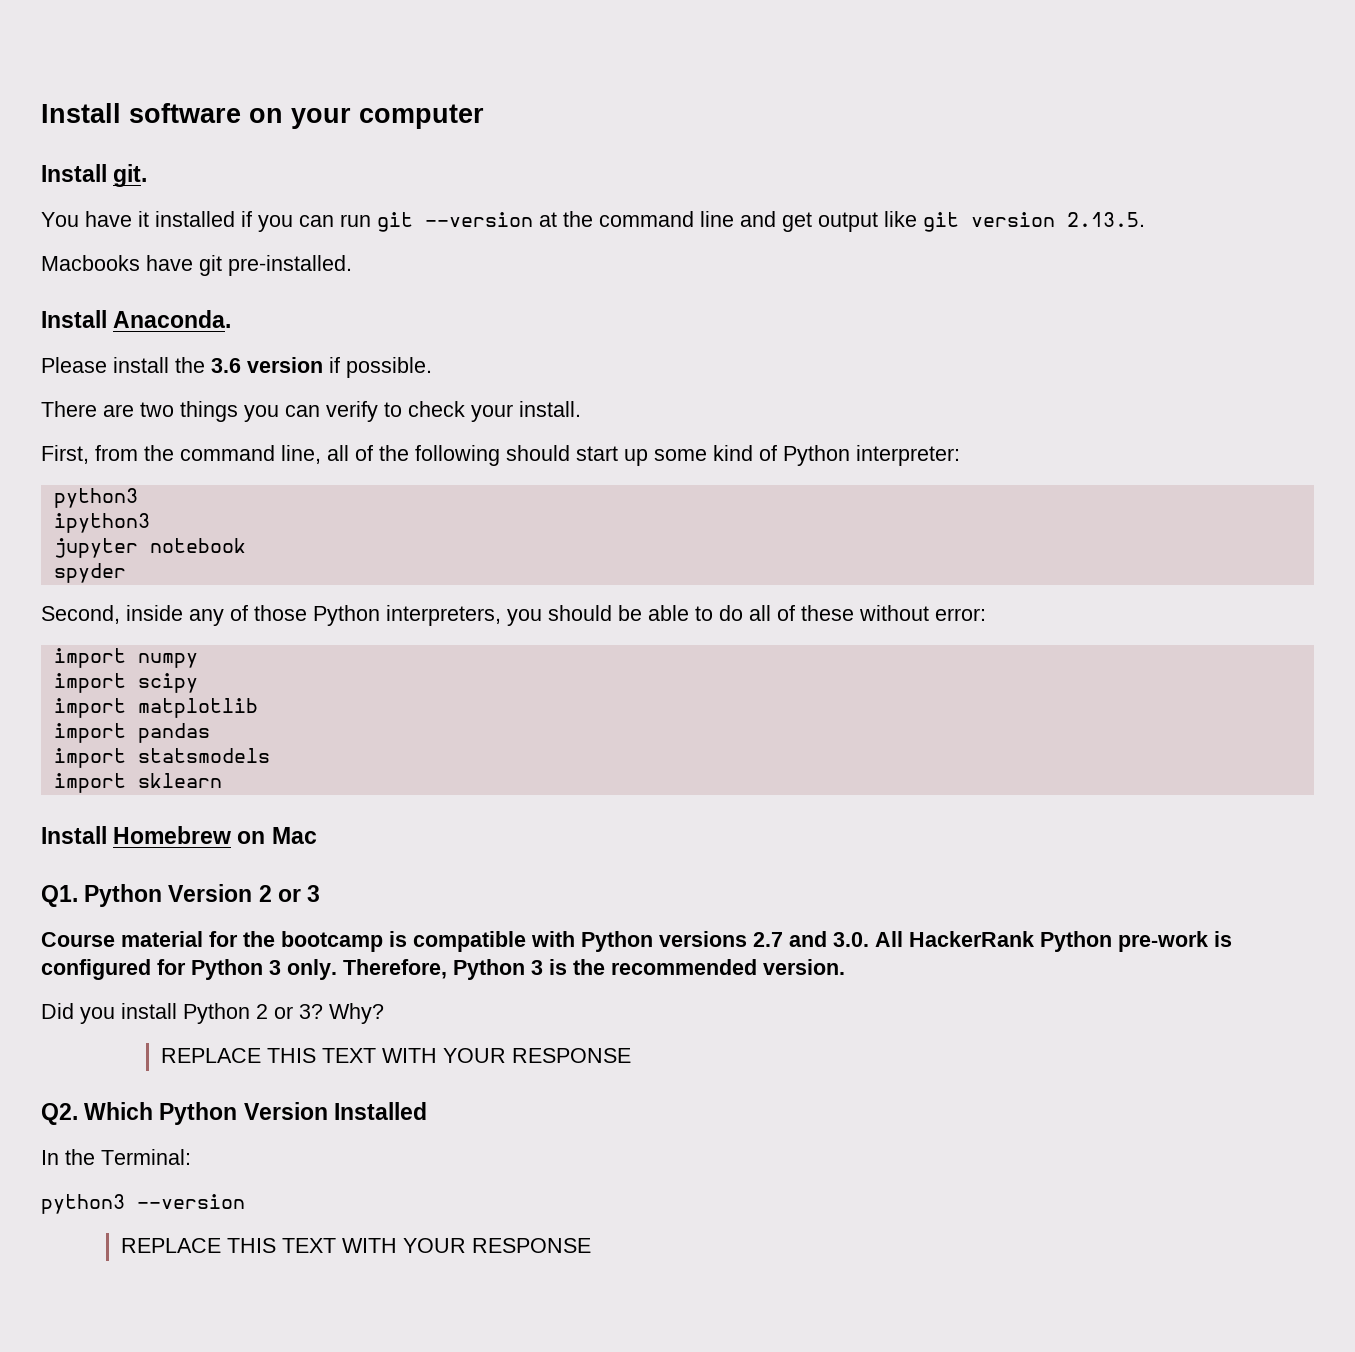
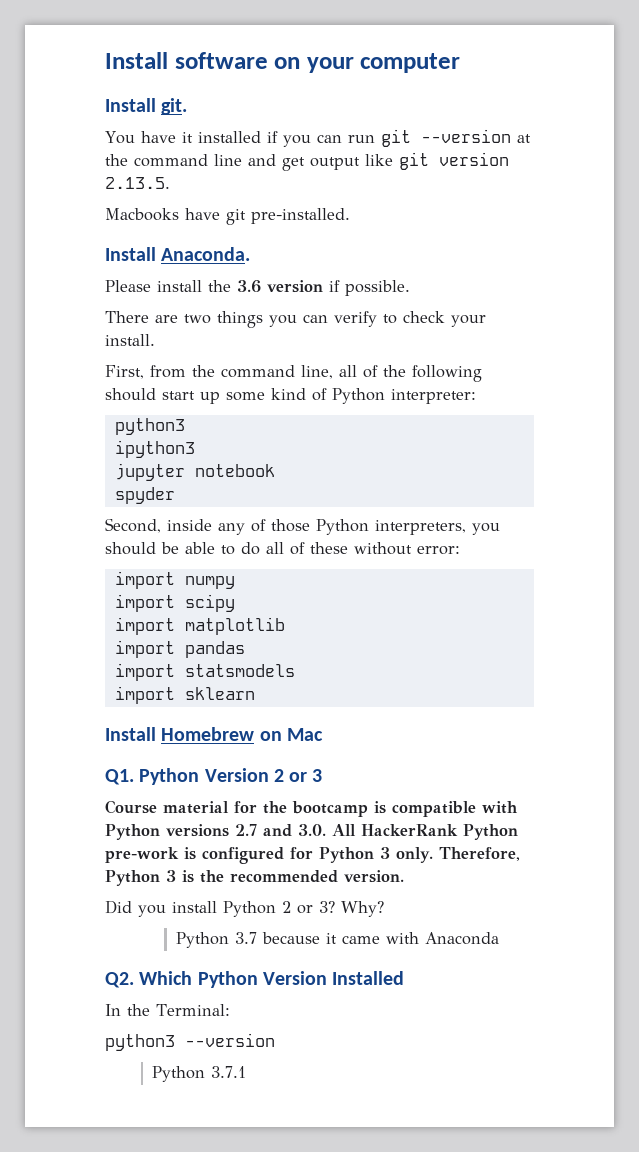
  Why?
- REPLACE THIS TEXT WITH YOUR RESPONSE
+ Python 3.7 because it came with Anaconda
  python3 --version
- REPLACE THIS TEXT WITH YOUR RESPONSE
+ Python 3.7.1

